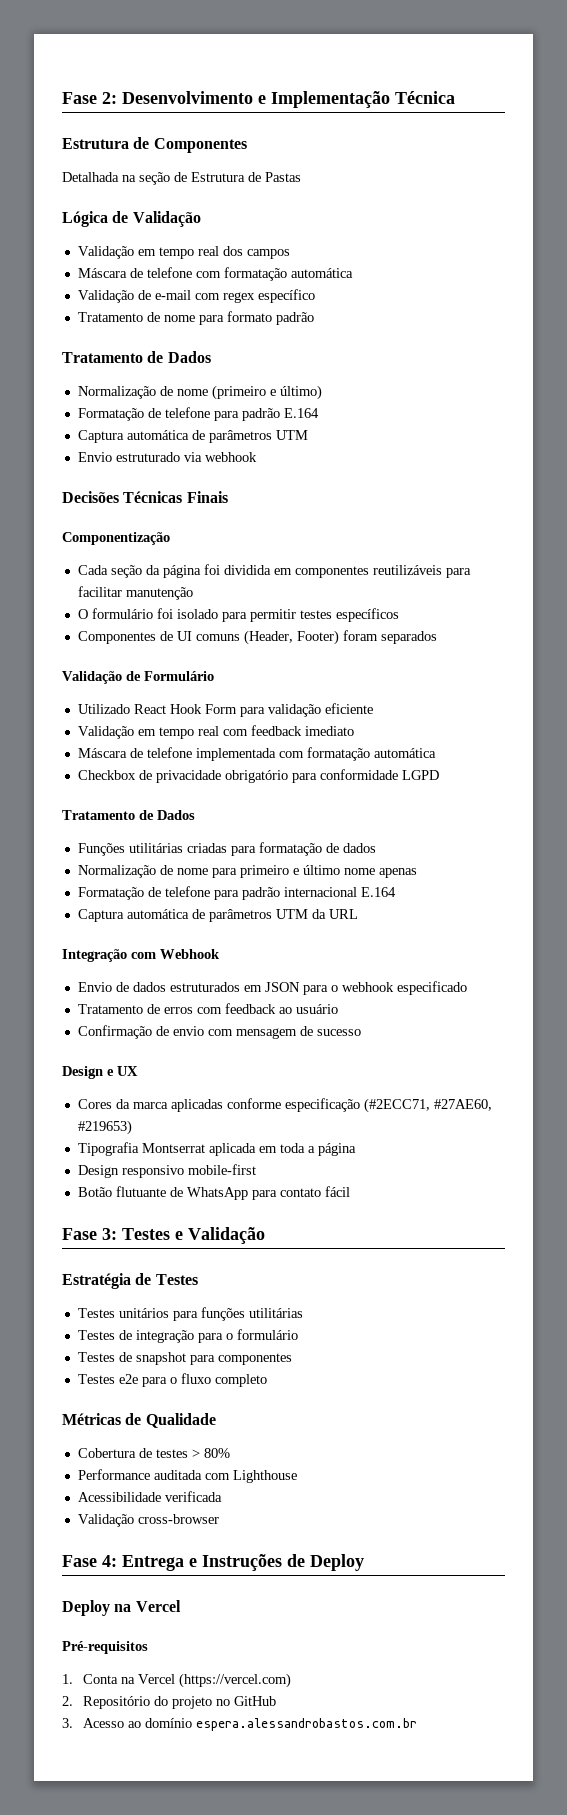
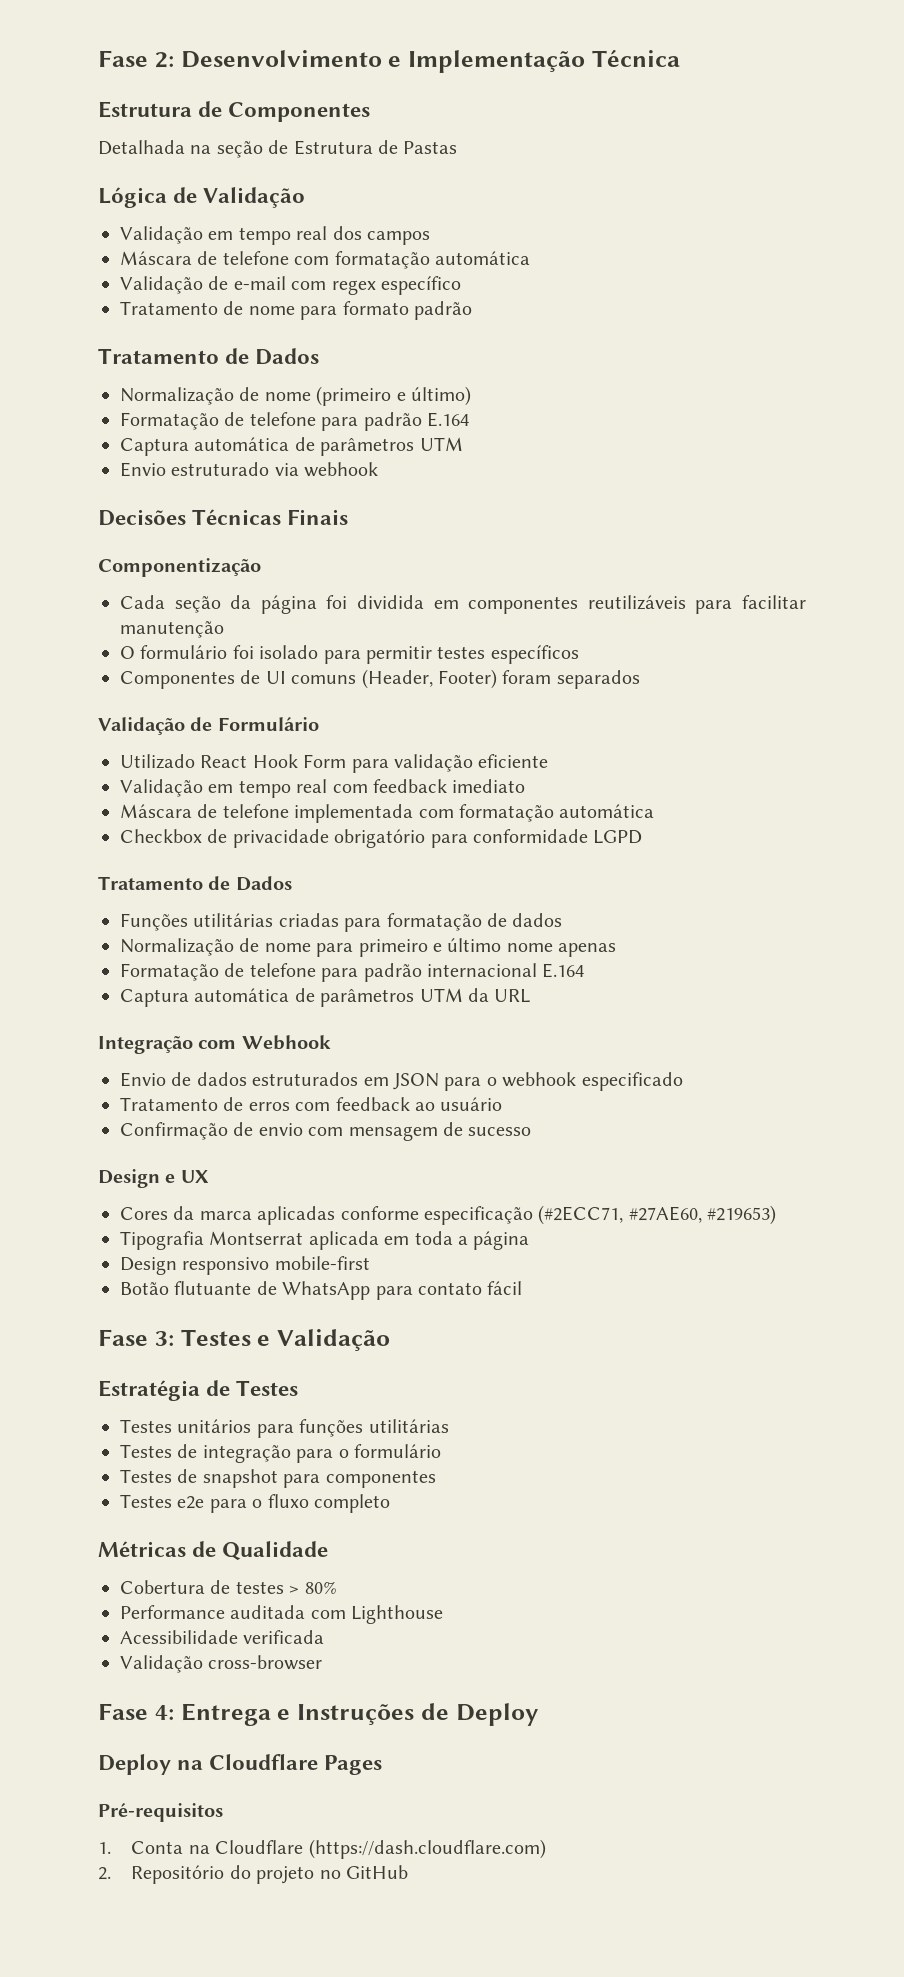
- Deploy na Vercel
+ Deploy na Cloudflare Pages
- 1. Conta na Vercel (https://vercel.com)
+ 1. Conta na Cloudflare (https://dash.cloudflare.com)
- 3. Acesso ao domínio espera.alessandrobastos.com.br

